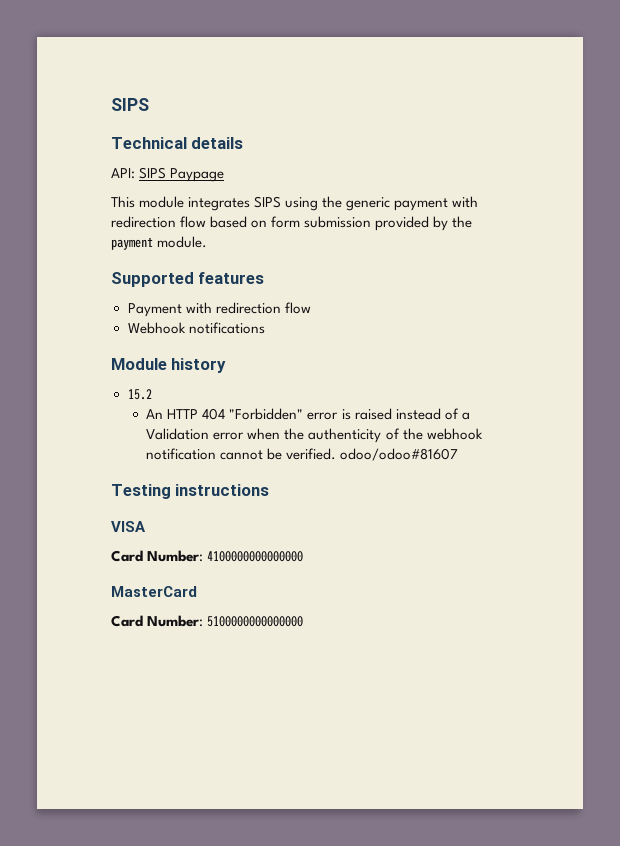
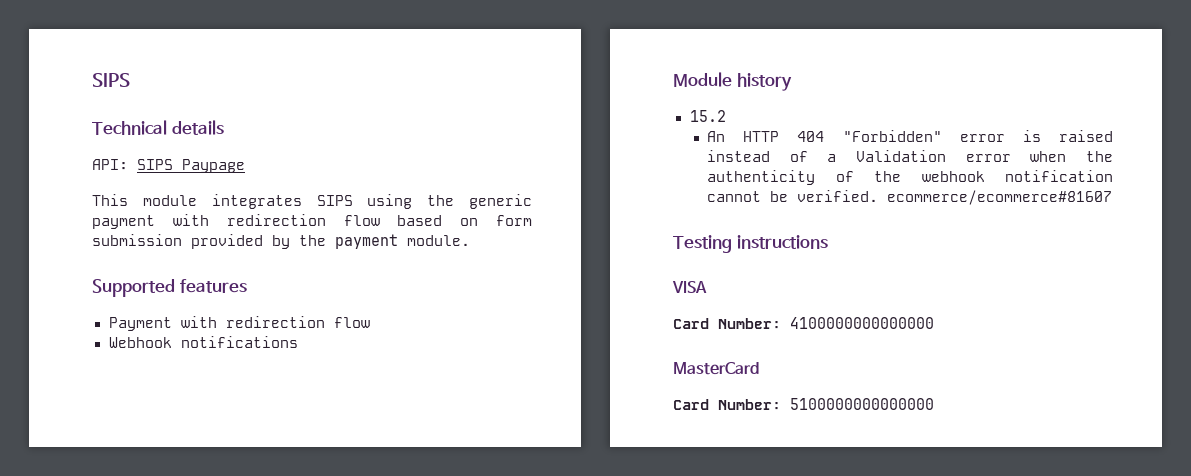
- An HTTP 404 "Forbidden" error is raised instead of a Validation error when the authenticity of the webhook notification cannot be verified. odoo/odoo#81607
+ An HTTP 404 "Forbidden" error is raised instead of a Validation error when the authenticity of the webhook notification cannot be verified. ecommerce/ecommerce#81607

